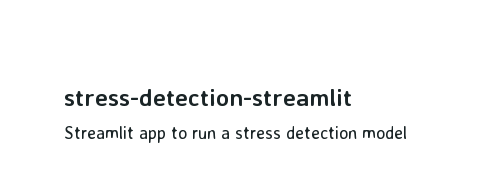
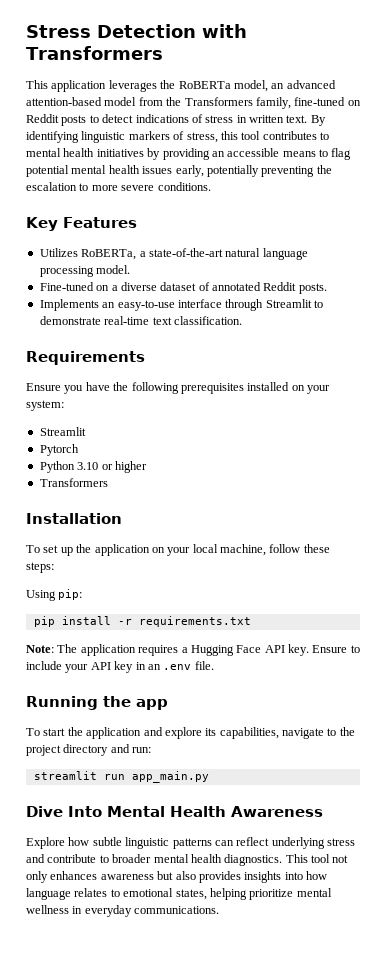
- stress-detection-streamlit
- Streamlit app to run a stress detection model
+ Stress Detection with Transformers
+ This application leverages the RoBERTa model, an advanced attention-based model from the Transformers family, fine-tuned on Reddit posts to detect indications of stress in written text. By identifying linguistic markers of stress, this tool contributes to mental health initiatives by providing an accessible means to flag potential mental health issues early, potentially preventing the escalation to more severe conditions.
+ Key Features
+ Utilizes RoBERTa, a state-of-the-art natural language processing model.
+ Fine-tuned on a diverse dataset of annotated Reddit posts.
+ Implements an easy-to-use interface through Streamlit to demonstrate real-time text classification.
+ Requirements
+ Ensure you have the following prerequisites installed on your system:
+ Streamlit
+ Pytorch
+ Python 3.10 or higher
+ Transformers
+ Installation
+ To set up the application on your local machine, follow these steps:
+ Using pip:
+ pip install -r requirements.txt
+ Note: The application requires a Hugging Face API key. Ensure to include your API key in an .env file.
+ Running the app
+ To start the application and explore its capabilities, navigate to the project directory and run:
+ streamlit run app_main.py
+ Dive Into Mental Health Awareness
+ Explore how subtle linguistic patterns can reflect underlying stress and contribute to broader mental health diagnostics. This tool not only enhances awareness but also provides insights into how language relates to emotional states, helping prioritize mental wellness in everyday communications.

